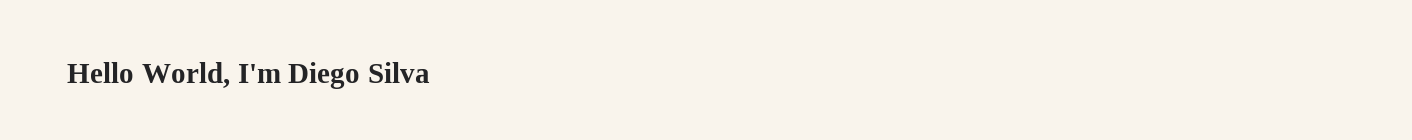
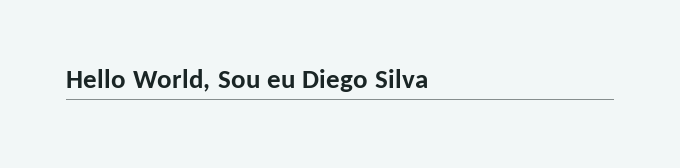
- Hello World, I'm Diego Silva
+ Hello World, Sou eu Diego Silva

